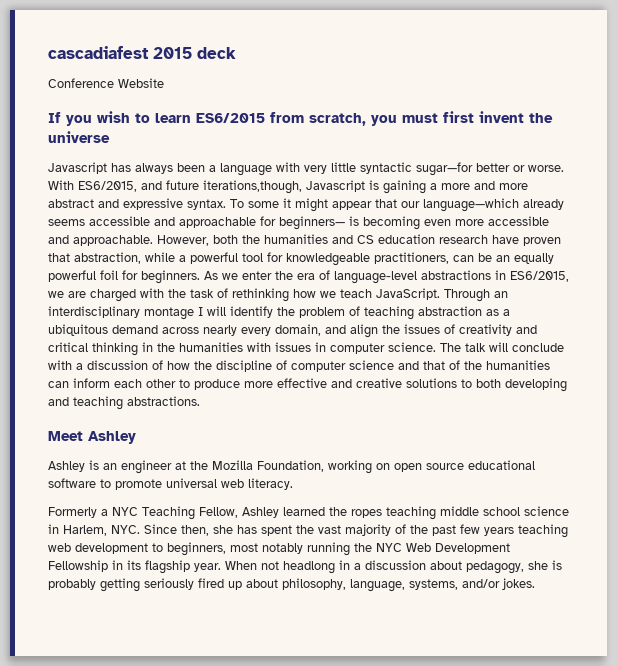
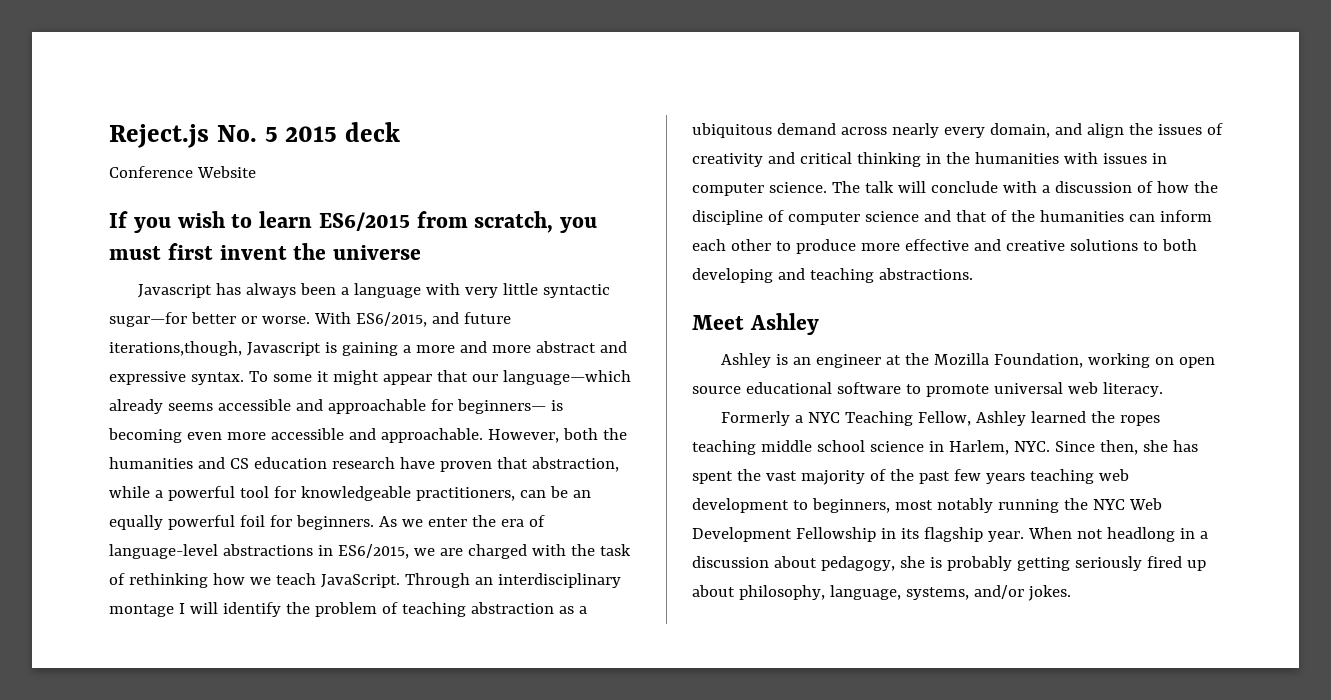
- cascadiafest 2015 deck
+ Reject.js No. 5 2015 deck

